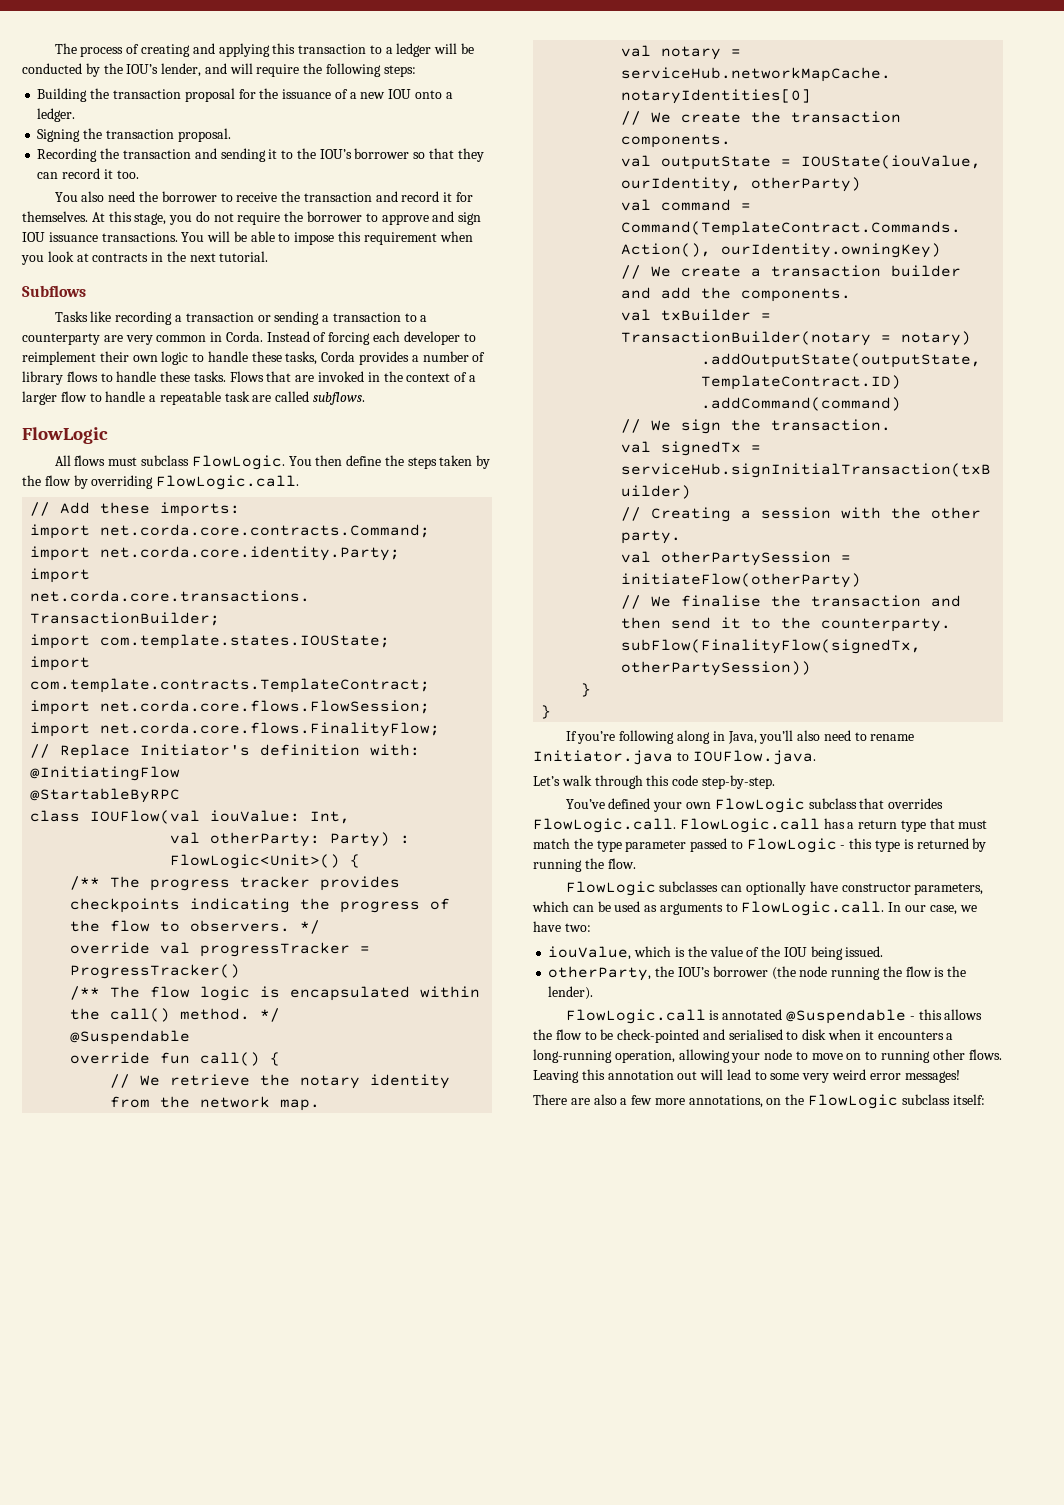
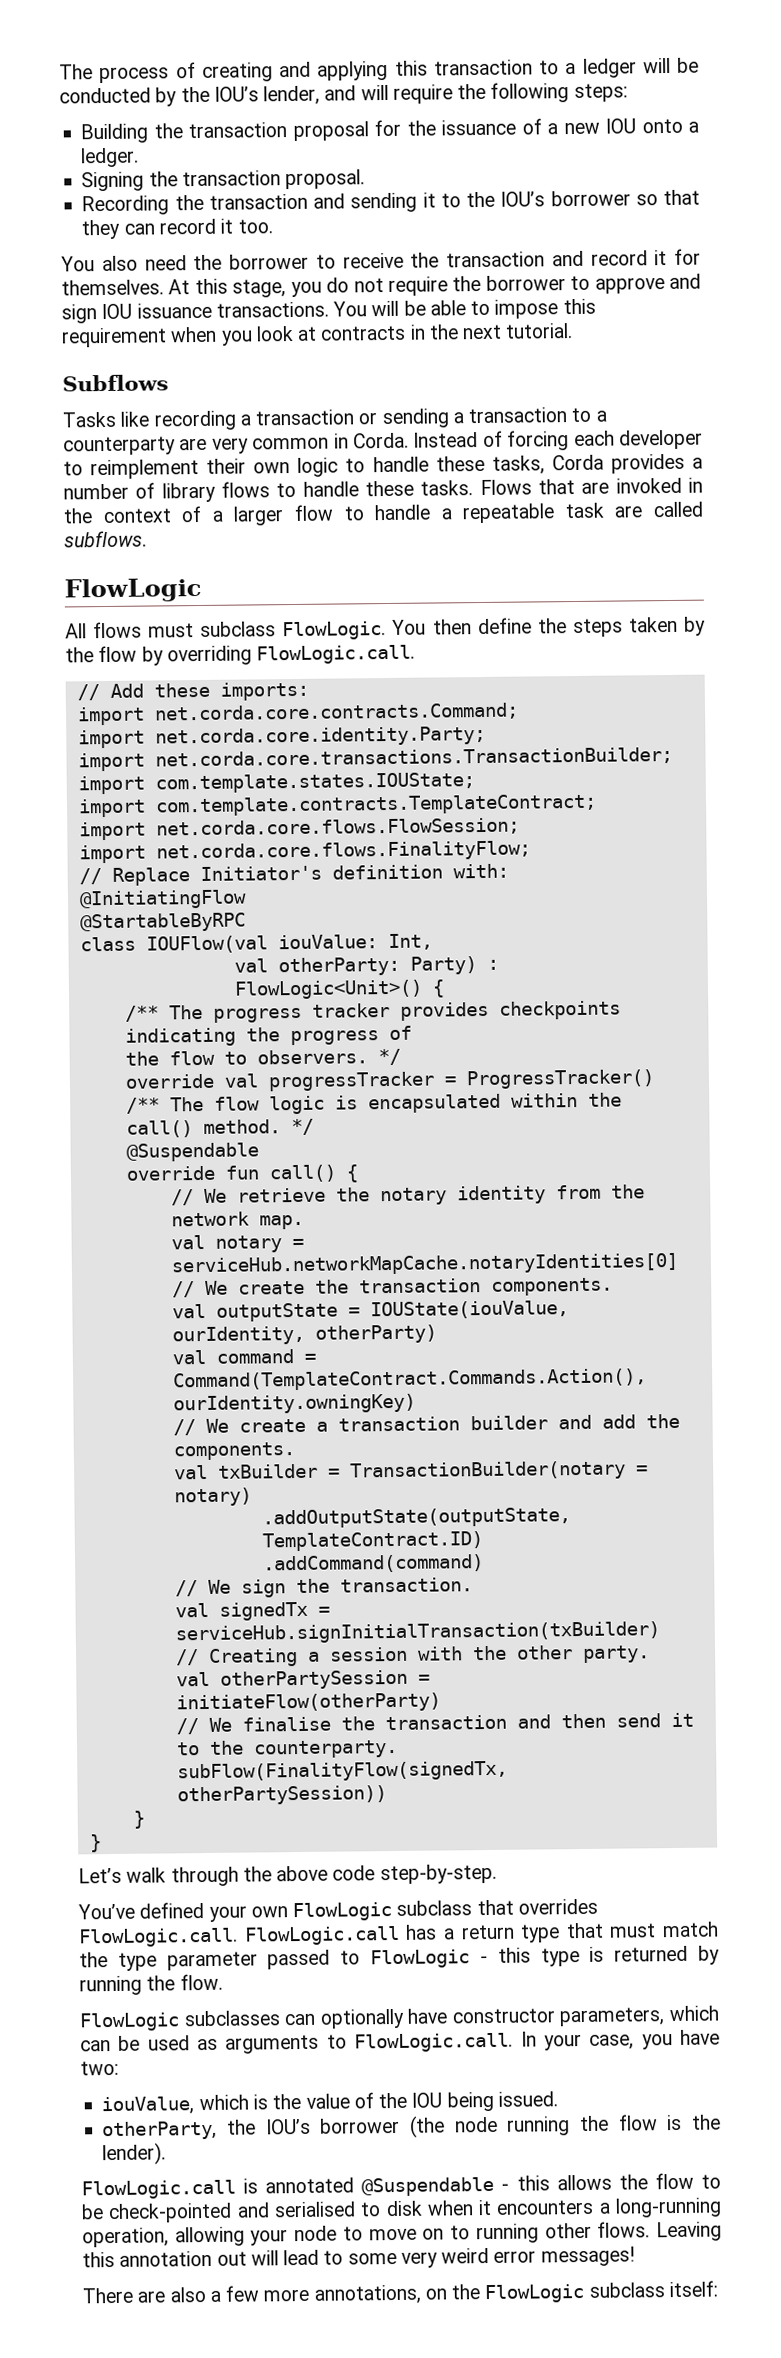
- If you’re following along in Java, you’ll also need to rename Initiator.java to IOUFlow.java.
- Let’s walk through this code step-by-step.
+ Let’s walk through the above code step-by-step.
- FlowLogic subclasses can optionally have constructor parameters, which can be used as arguments to FlowLogic.call. In our case, we have two:
+ FlowLogic subclasses can optionally have constructor parameters, which can be used as arguments to FlowLogic.call. In your case, you have two:

